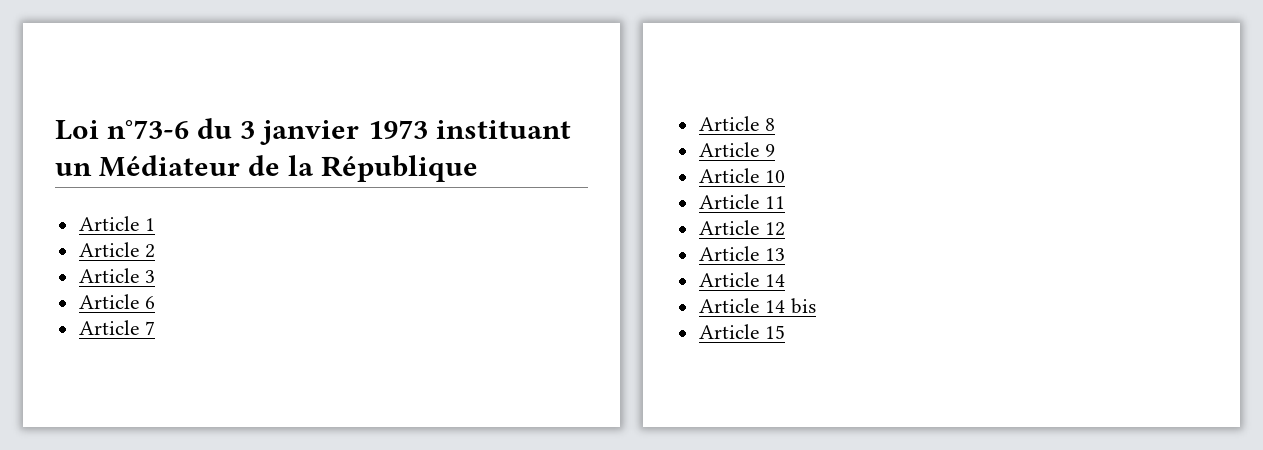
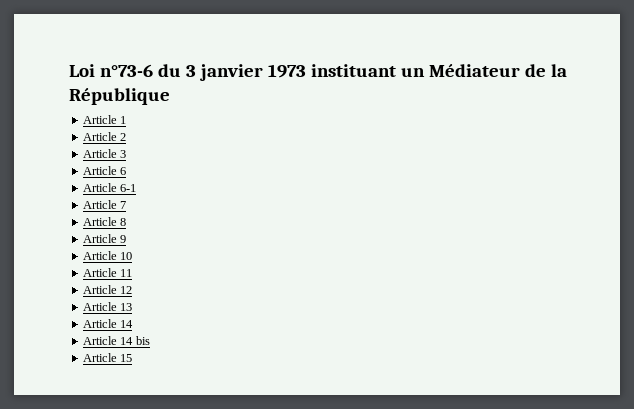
+ Article 6-1

